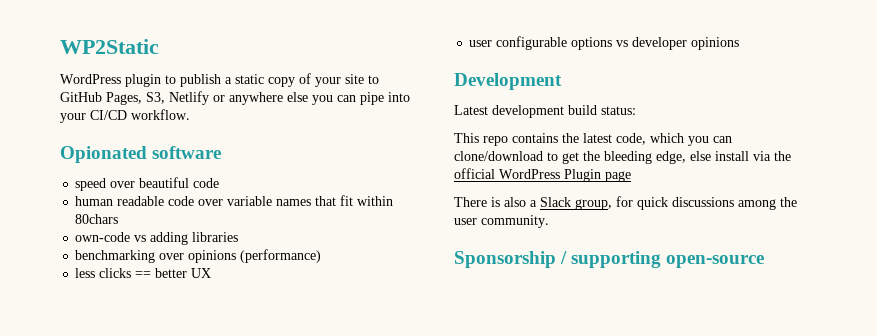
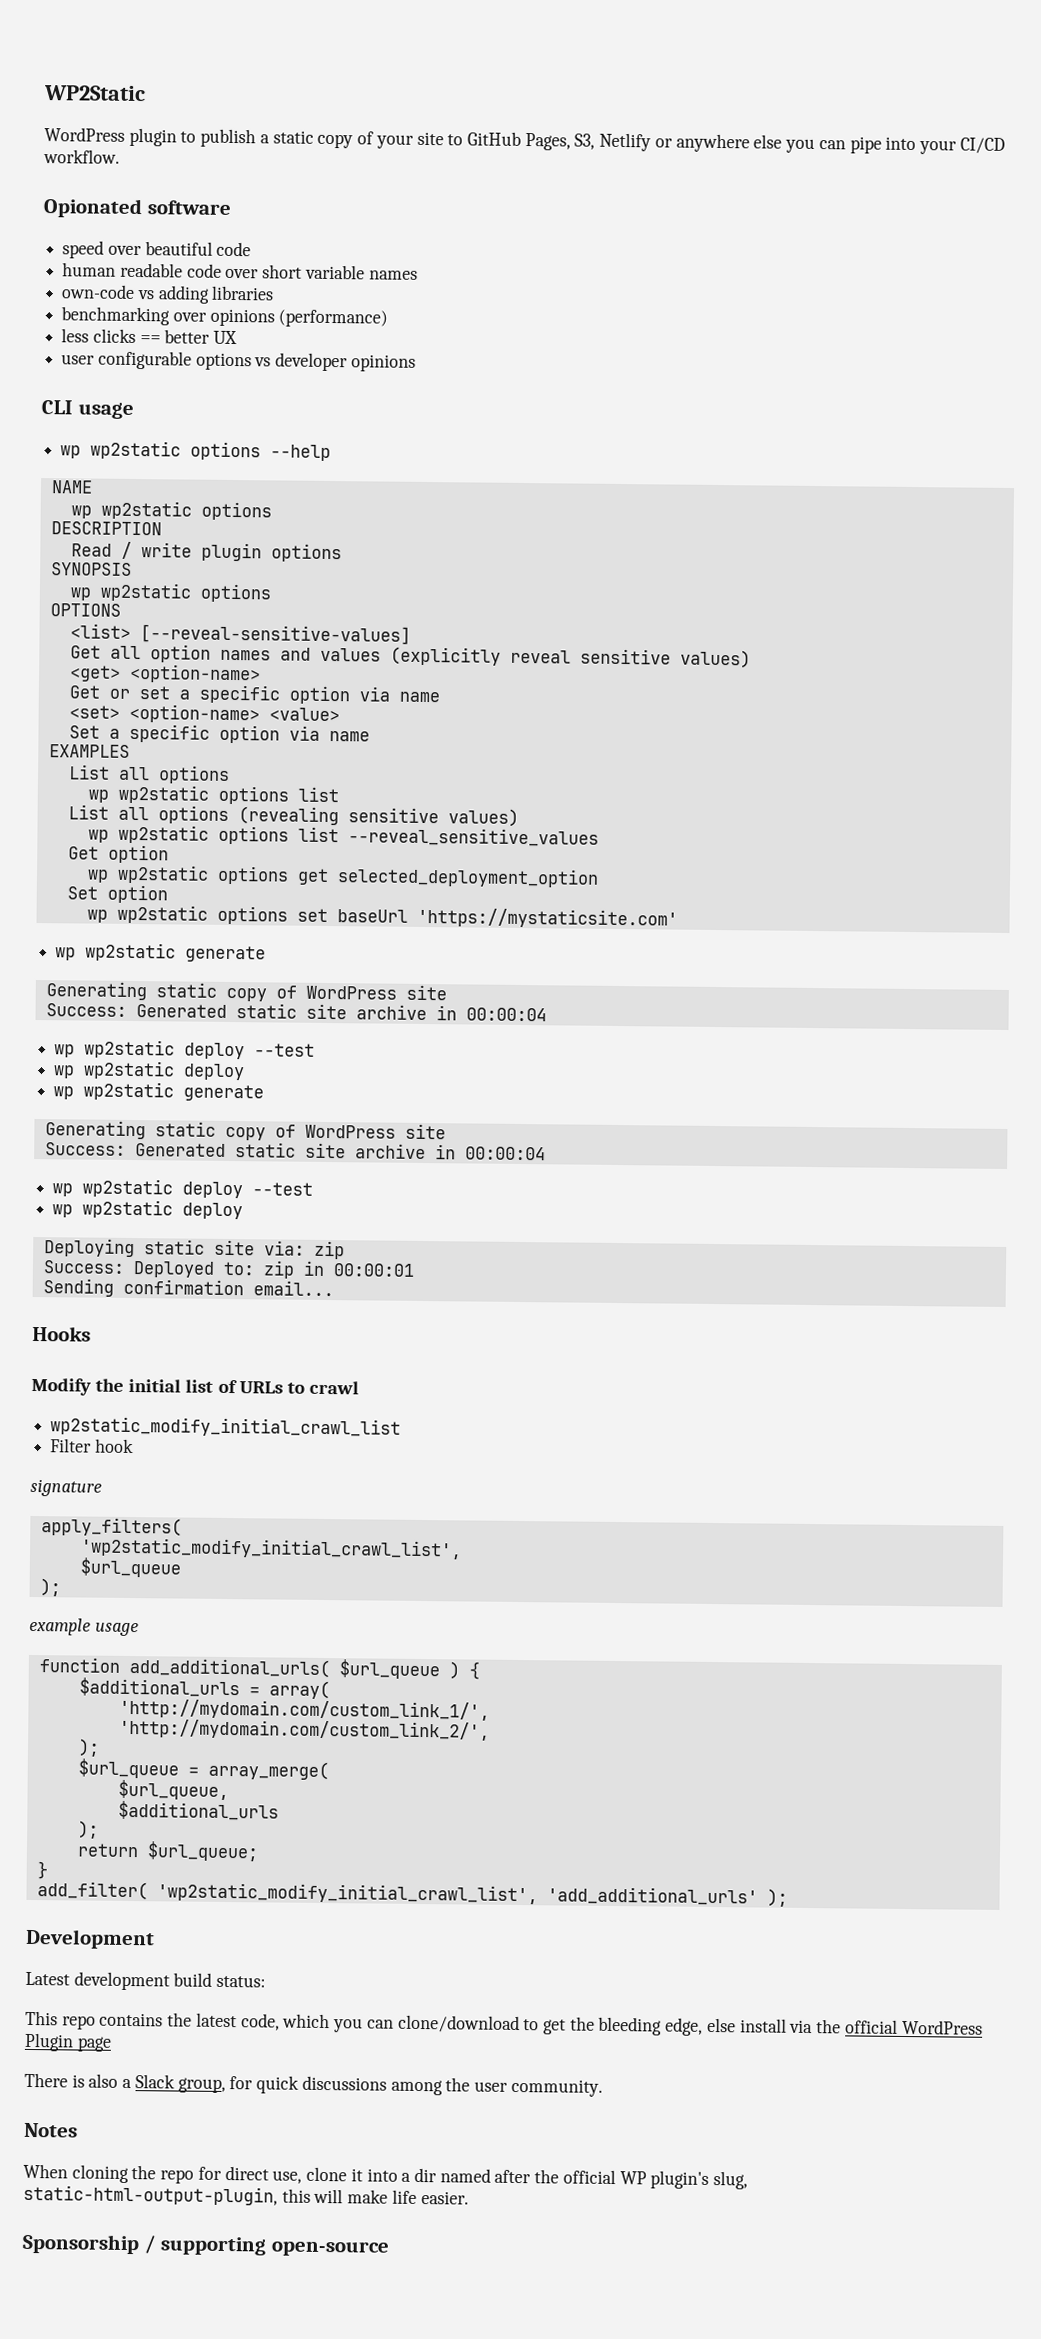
- human readable code over variable names that fit within 80chars
+ human readable code over short variable names
+ CLI usage
+ wp wp2static options --help
+ NAME
+ wp wp2static options
+ DESCRIPTION
+ Read / write plugin options
+ SYNOPSIS
+ wp wp2static options
+ OPTIONS
+ <list> [--reveal-sensitive-values]
+ Get all option names and values (explicitly reveal sensitive values)
+ <get> <option-name>
+ Get or set a specific option via name
+ <set> <option-name> <value>
+ Set a specific option via name
+ EXAMPLES
+ List all options
+ wp wp2static options list
+ List all options (revealing sensitive values)
+ wp wp2static options list --reveal_sensitive_values
+ Get option
+ wp wp2static options get selected_deployment_option
+ Set option
+ wp wp2static options set baseUrl 'https://mystaticsite.com'
+ wp wp2static generate
+ Generating static copy of WordPress site
+ Success: Generated static site archive in 00:00:04
+ wp wp2static deploy --test
+ wp wp2static deploy
+ wp wp2static generate
+ Generating static copy of WordPress site
+ Success: Generated static site archive in 00:00:04
+ wp wp2static deploy --test
+ wp wp2static deploy
+ Deploying static site via: zip
+ Success: Deployed to: zip in 00:00:01
+ Sending confirmation email...
+ Hooks
+ Modify the initial list of URLs to crawl
+ wp2static_modify_initial_crawl_list
+ Filter hook
+ signature
+ apply_filters(
+ 'wp2static_modify_initial_crawl_list',
+ $url_queue
+ );
+ example usage
+ function add_additional_urls( $url_queue ) {
+ $additional_urls = array(
+ 'http://mydomain.com/custom_link_1/',
+ 'http://mydomain.com/custom_link_2/',
+ );
+ $url_queue = array_merge(
+ $url_queue,
+ $additional_urls
+ );
+ return $url_queue;
+ }
+ add_filter( 'wp2static_modify_initial_crawl_list', 'add_additional_urls' );
+ Notes
+ When cloning the repo for direct use, clone it into a dir named after the official WP plugin's slug, static-html-output-plugin, this will make life easier.

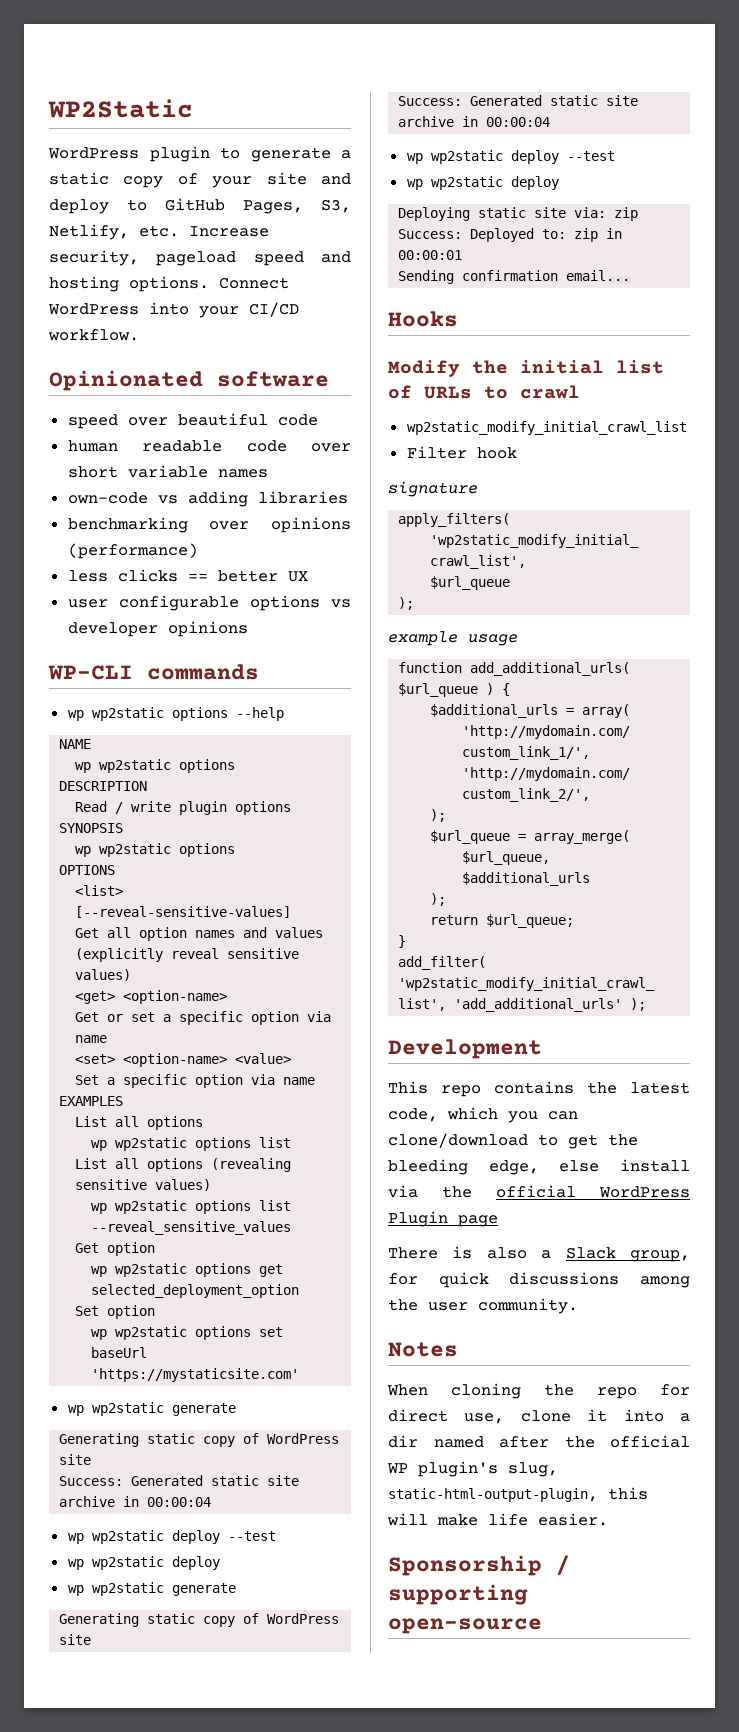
- WordPress plugin to publish a static copy of your site to GitHub Pages, S3, Netlify or anywhere else you can pipe into your CI/CD workflow.
+ WordPress plugin to generate a static copy of your site and deploy to GitHub Pages, S3, Netlify, etc. Increase security, pageload speed and hosting options. Connect WordPress into your CI/CD workflow.
- Opionated software
+ Opinionated software
- CLI usage
+ WP-CLI commands
- Latest development build status:

